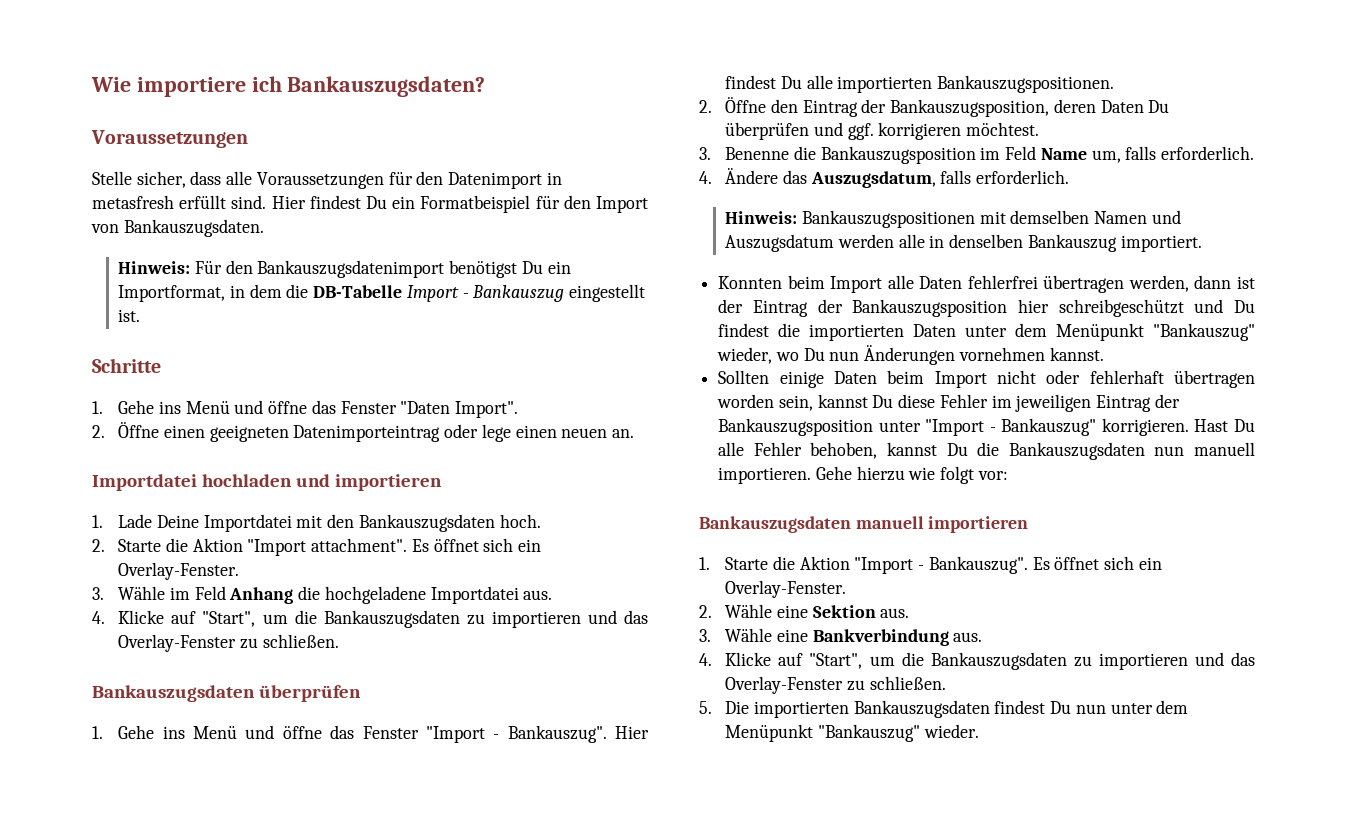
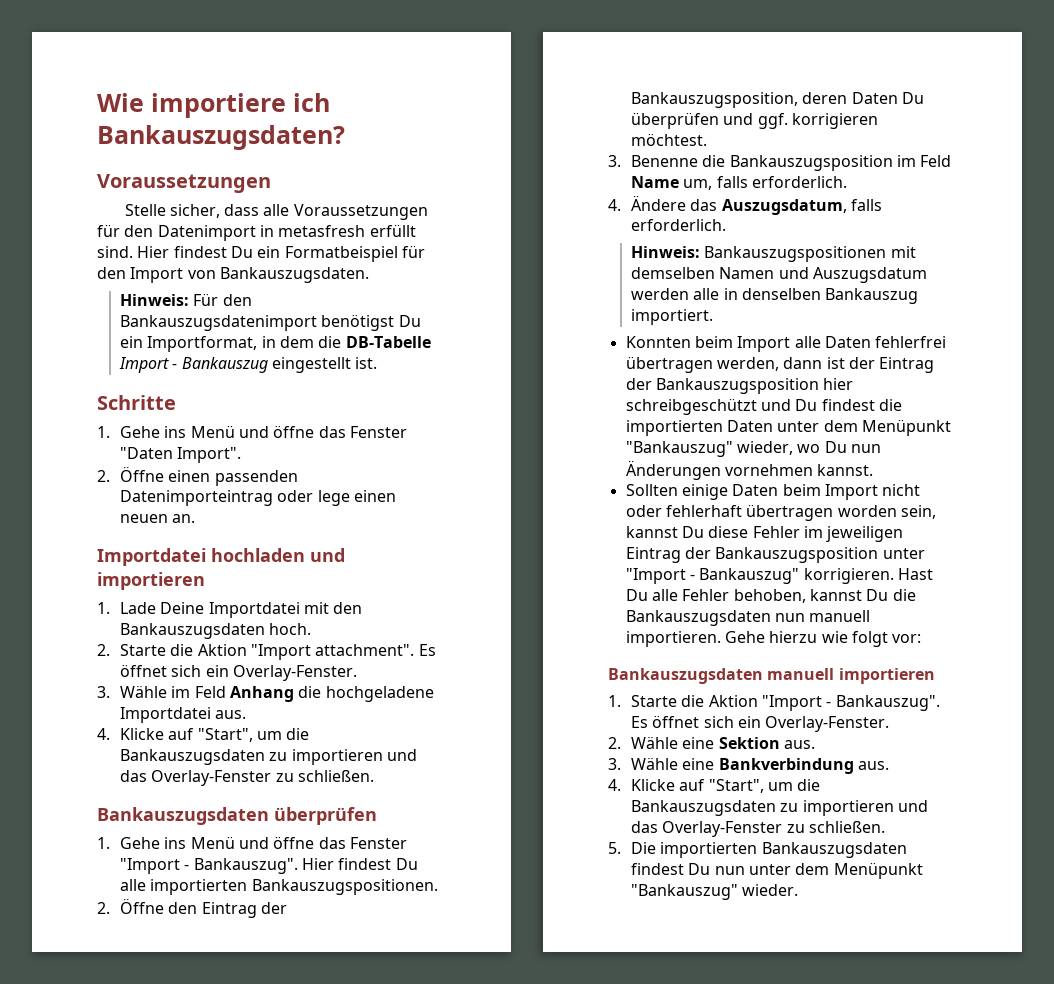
- 2. Öffne einen geeigneten Datenimporteintrag oder lege einen neuen an.
+ 2. Öffne einen passenden Datenimporteintrag oder lege einen neuen an.

